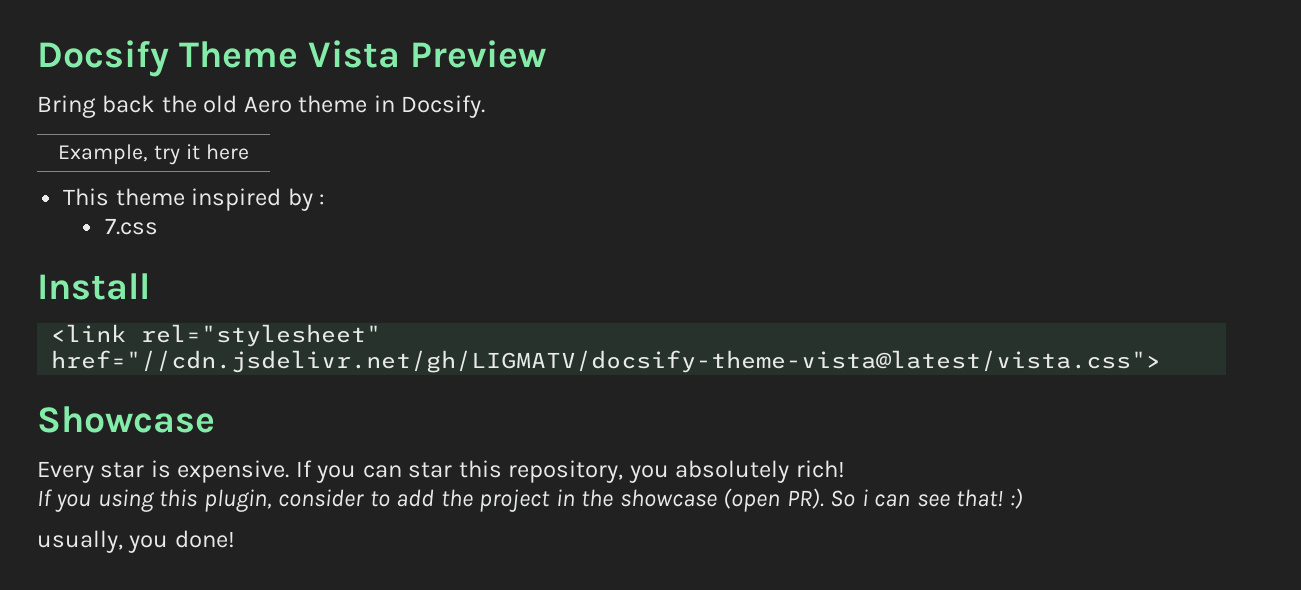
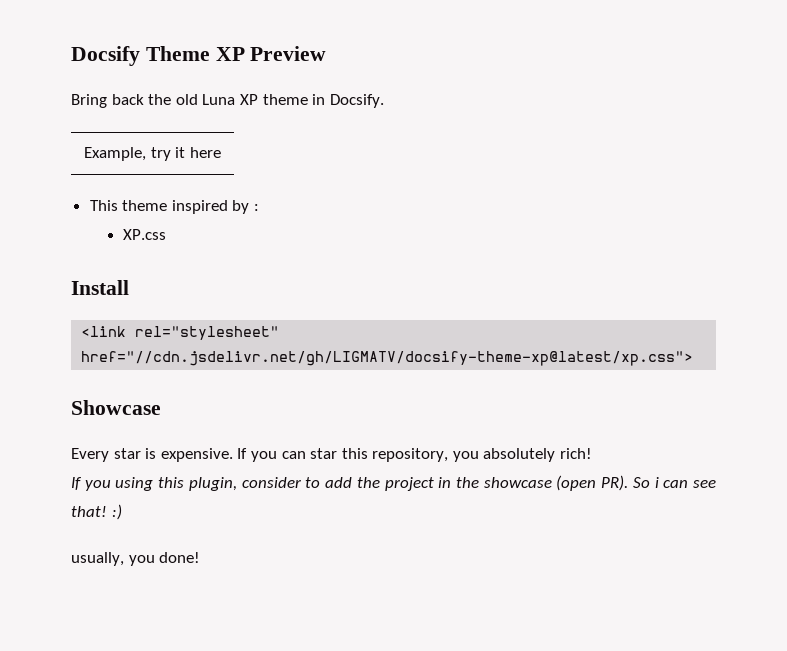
- Docsify Theme Vista Preview
+ Docsify Theme XP Preview
- Bring back the old Aero theme in Docsify.
+ Bring back the old Luna XP theme in Docsify.
- 7.css
+ XP.css
- <link rel="stylesheet" href="//cdn.jsdelivr.net/gh/LIGMATV/docsify-theme-vista@latest/vista.css">
+ <link rel="stylesheet" href="//cdn.jsdelivr.net/gh/LIGMATV/docsify-theme-xp@latest/xp.css">

